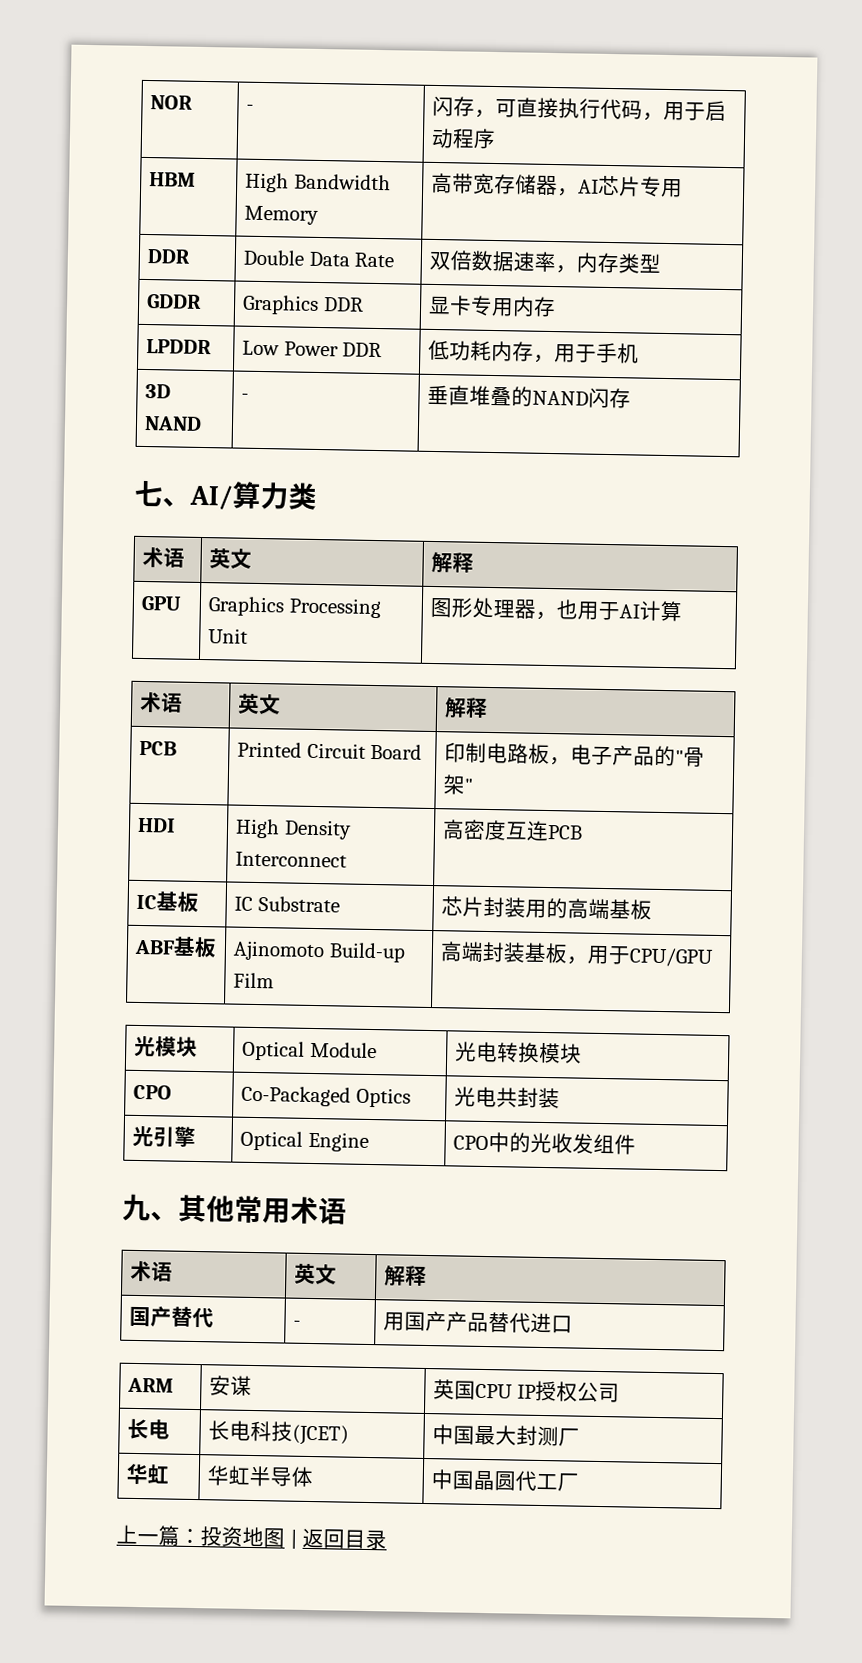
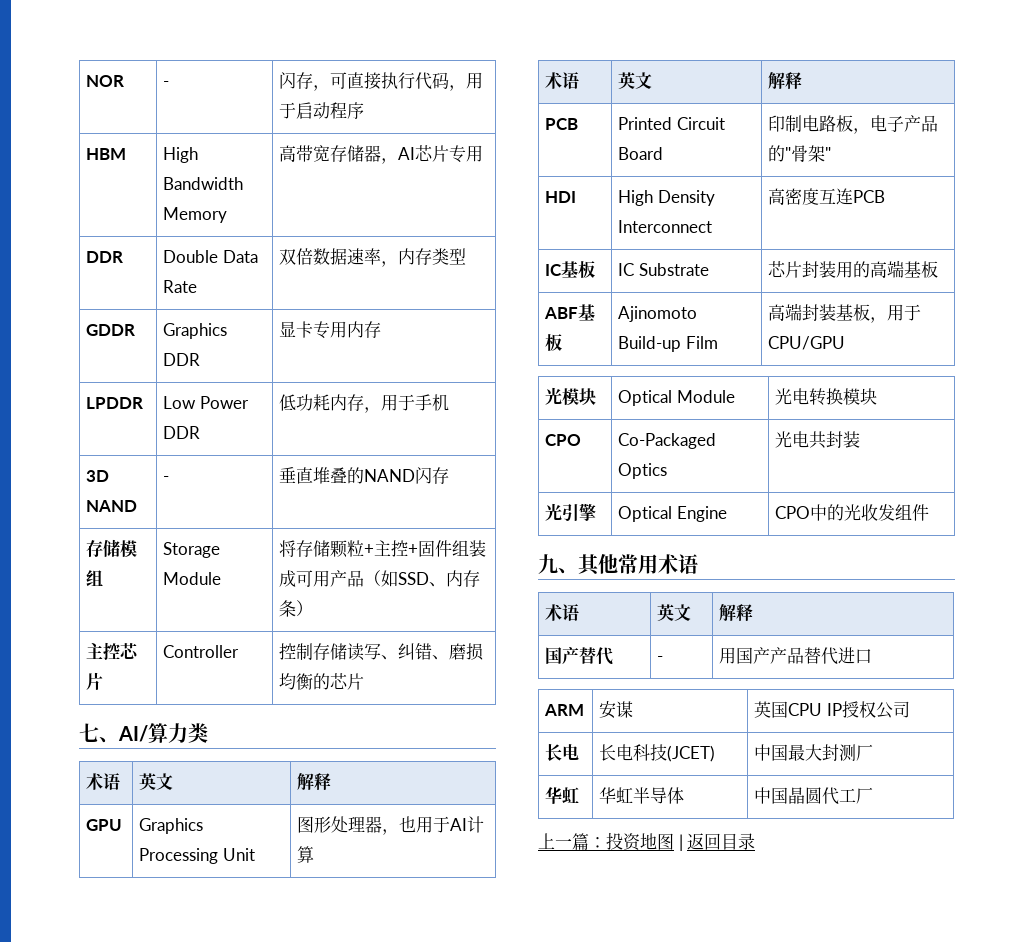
+ 存储模组 | Storage Module | 将存储颗粒+主控+固件组装成可用产品（如SSD、内存条）
+ 主控芯片 | Controller | 控制存储读写、纠错、磨损均衡的芯片

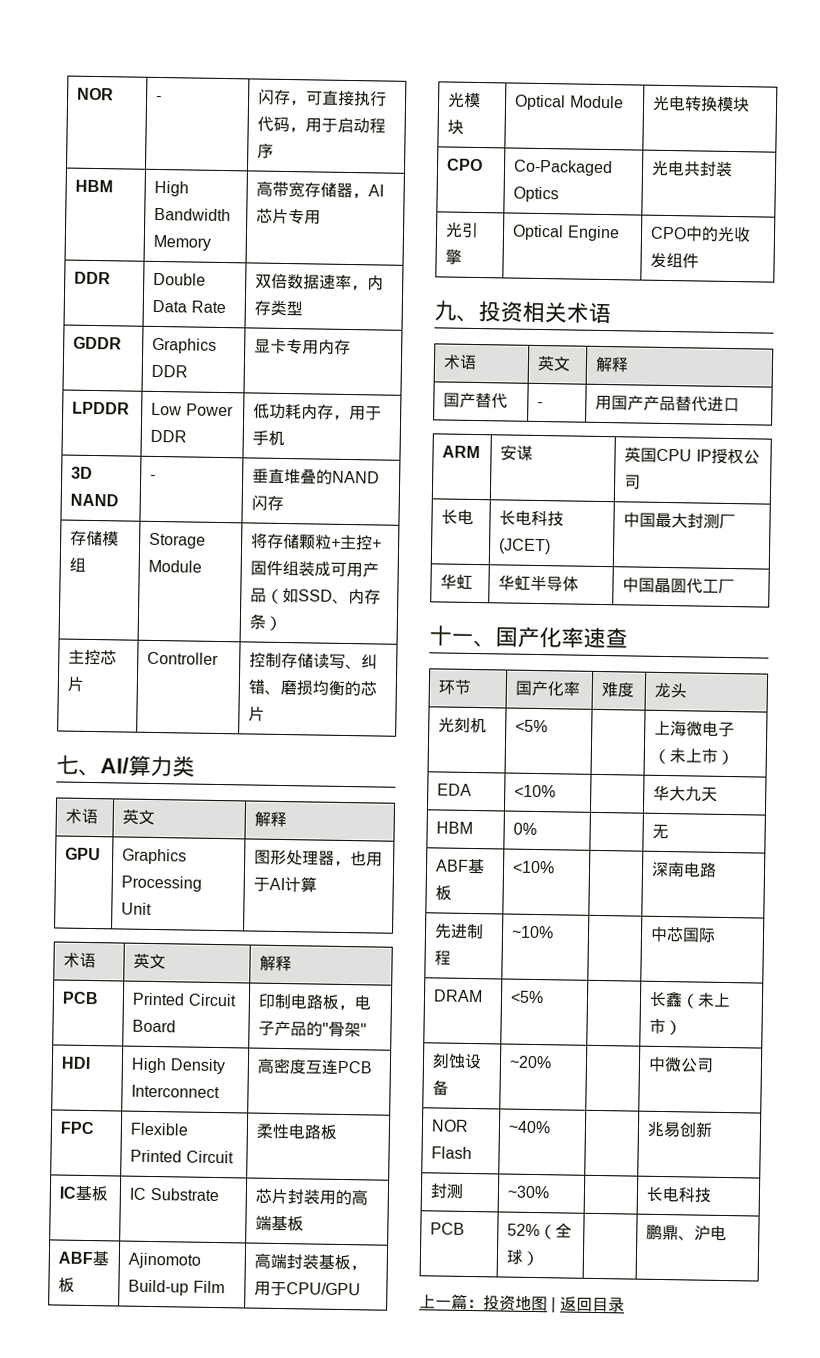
+ FPC | Flexible Printed Circuit | 柔性电路板
- 九、其他常用术语
+ 九、投资相关术语
+ 十一、国产化率速查
+ 环节 | 国产化率 | 难度 | 龙头
+ 光刻机 | <5% | | 上海微电子（未上市）
+ EDA | <10% | | 华大九天
+ HBM | 0% | | 无
+ ABF基板 | <10% | | 深南电路
+ 先进制程 | ~10% | | 中芯国际
+ DRAM | <5% | | 长鑫（未上市）
+ 刻蚀设备 | ~20% | | 中微公司
+ NOR Flash | ~40% | | 兆易创新
+ 封测 | ~30% | | 长电科技
+ PCB | 52%（全球） | | 鹏鼎、沪电

